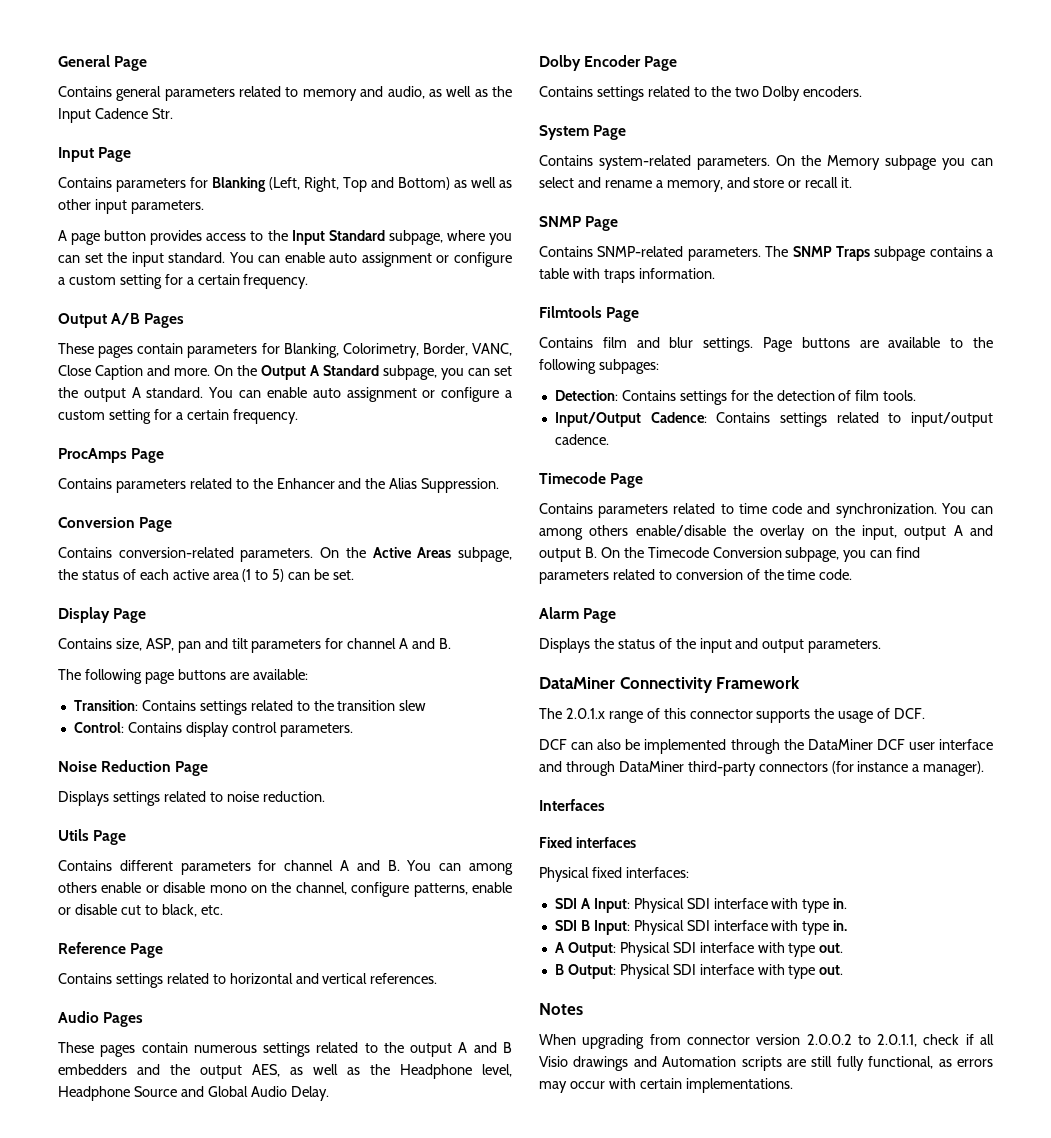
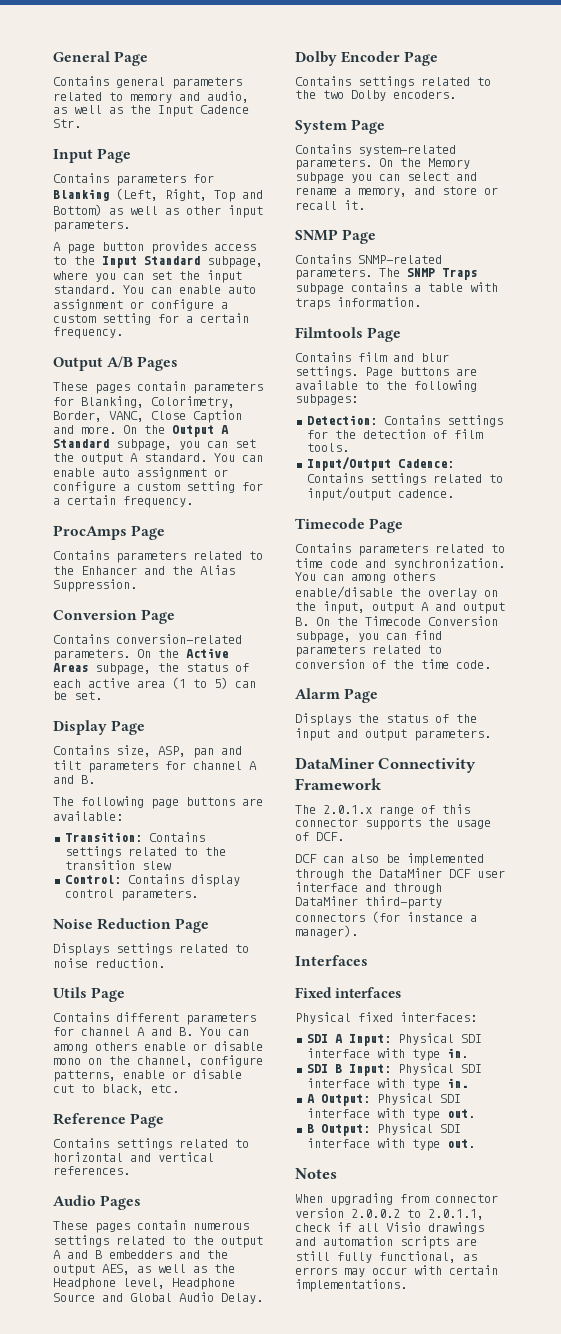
- When upgrading from connector version 2.0.0.2 to 2.0.1.1, check if all Visio drawings and Automation scripts are still fully functional, as errors may occur with certain implementations.
+ When upgrading from connector version 2.0.0.2 to 2.0.1.1, check if all Visio drawings and automation scripts are still fully functional, as errors may occur with certain implementations.

